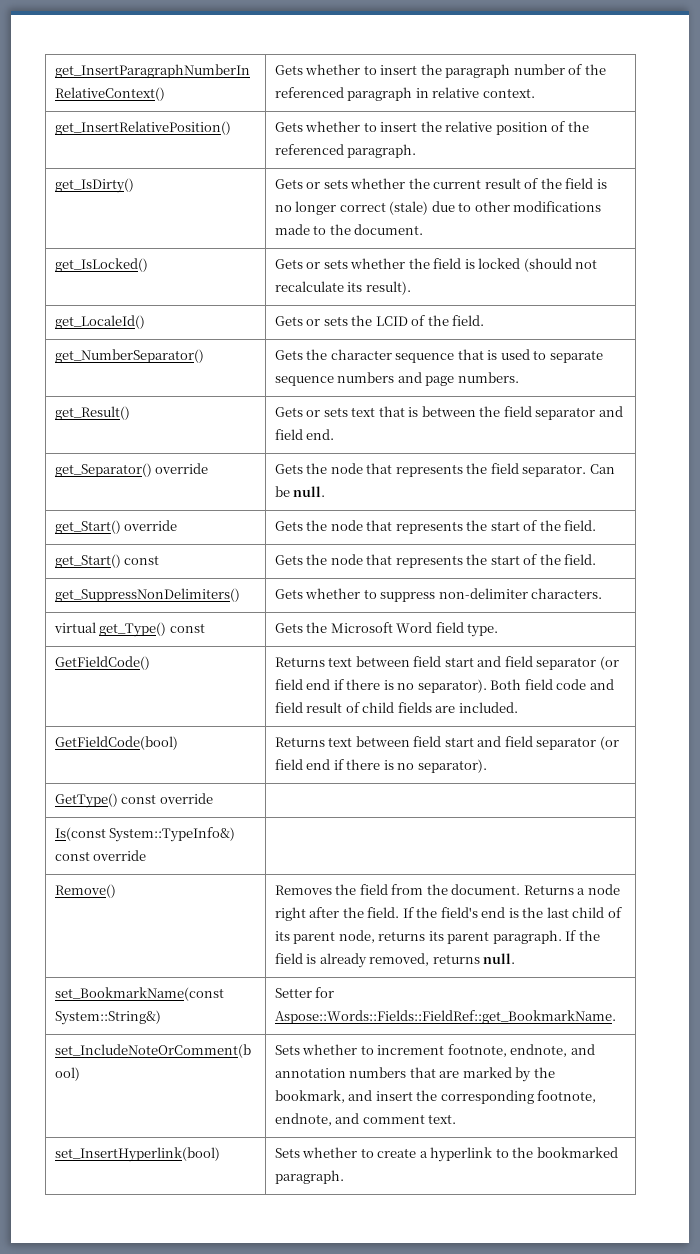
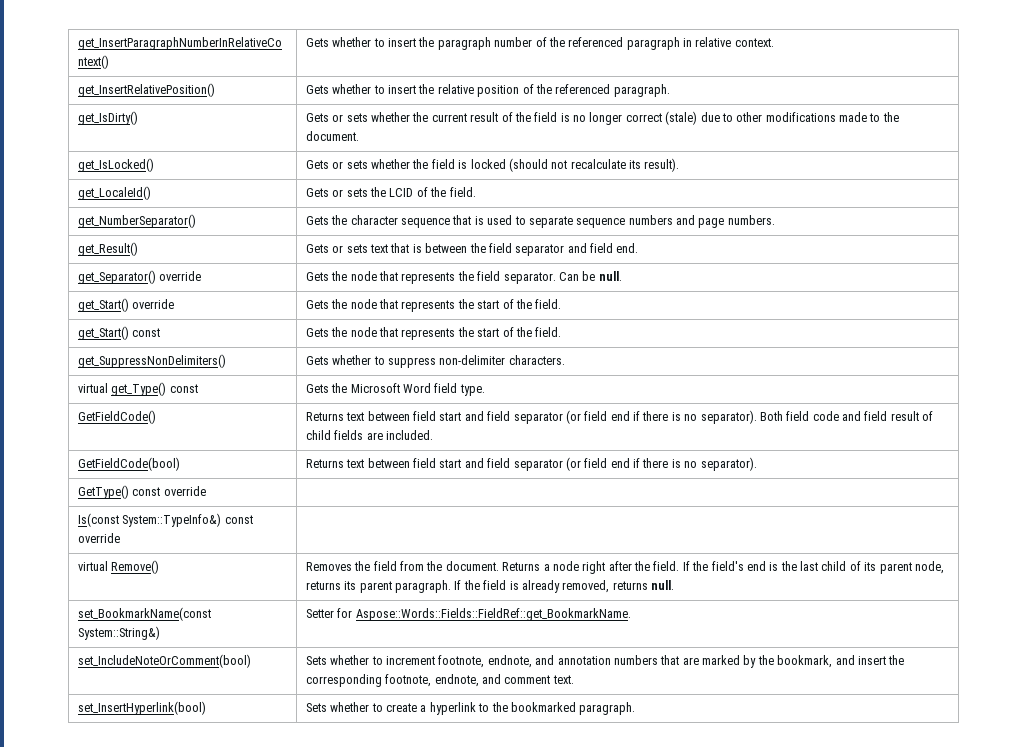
- Remove() | Removes the field from the document. Returns a node right after the field. If the field's end is the last child of its parent node, returns its parent paragraph. If the field is already removed, returns null.
+ virtual Remove() | Removes the field from the document. Returns a node right after the field. If the field's end is the last child of its parent node, returns its parent paragraph. If the field is already removed, returns null.

